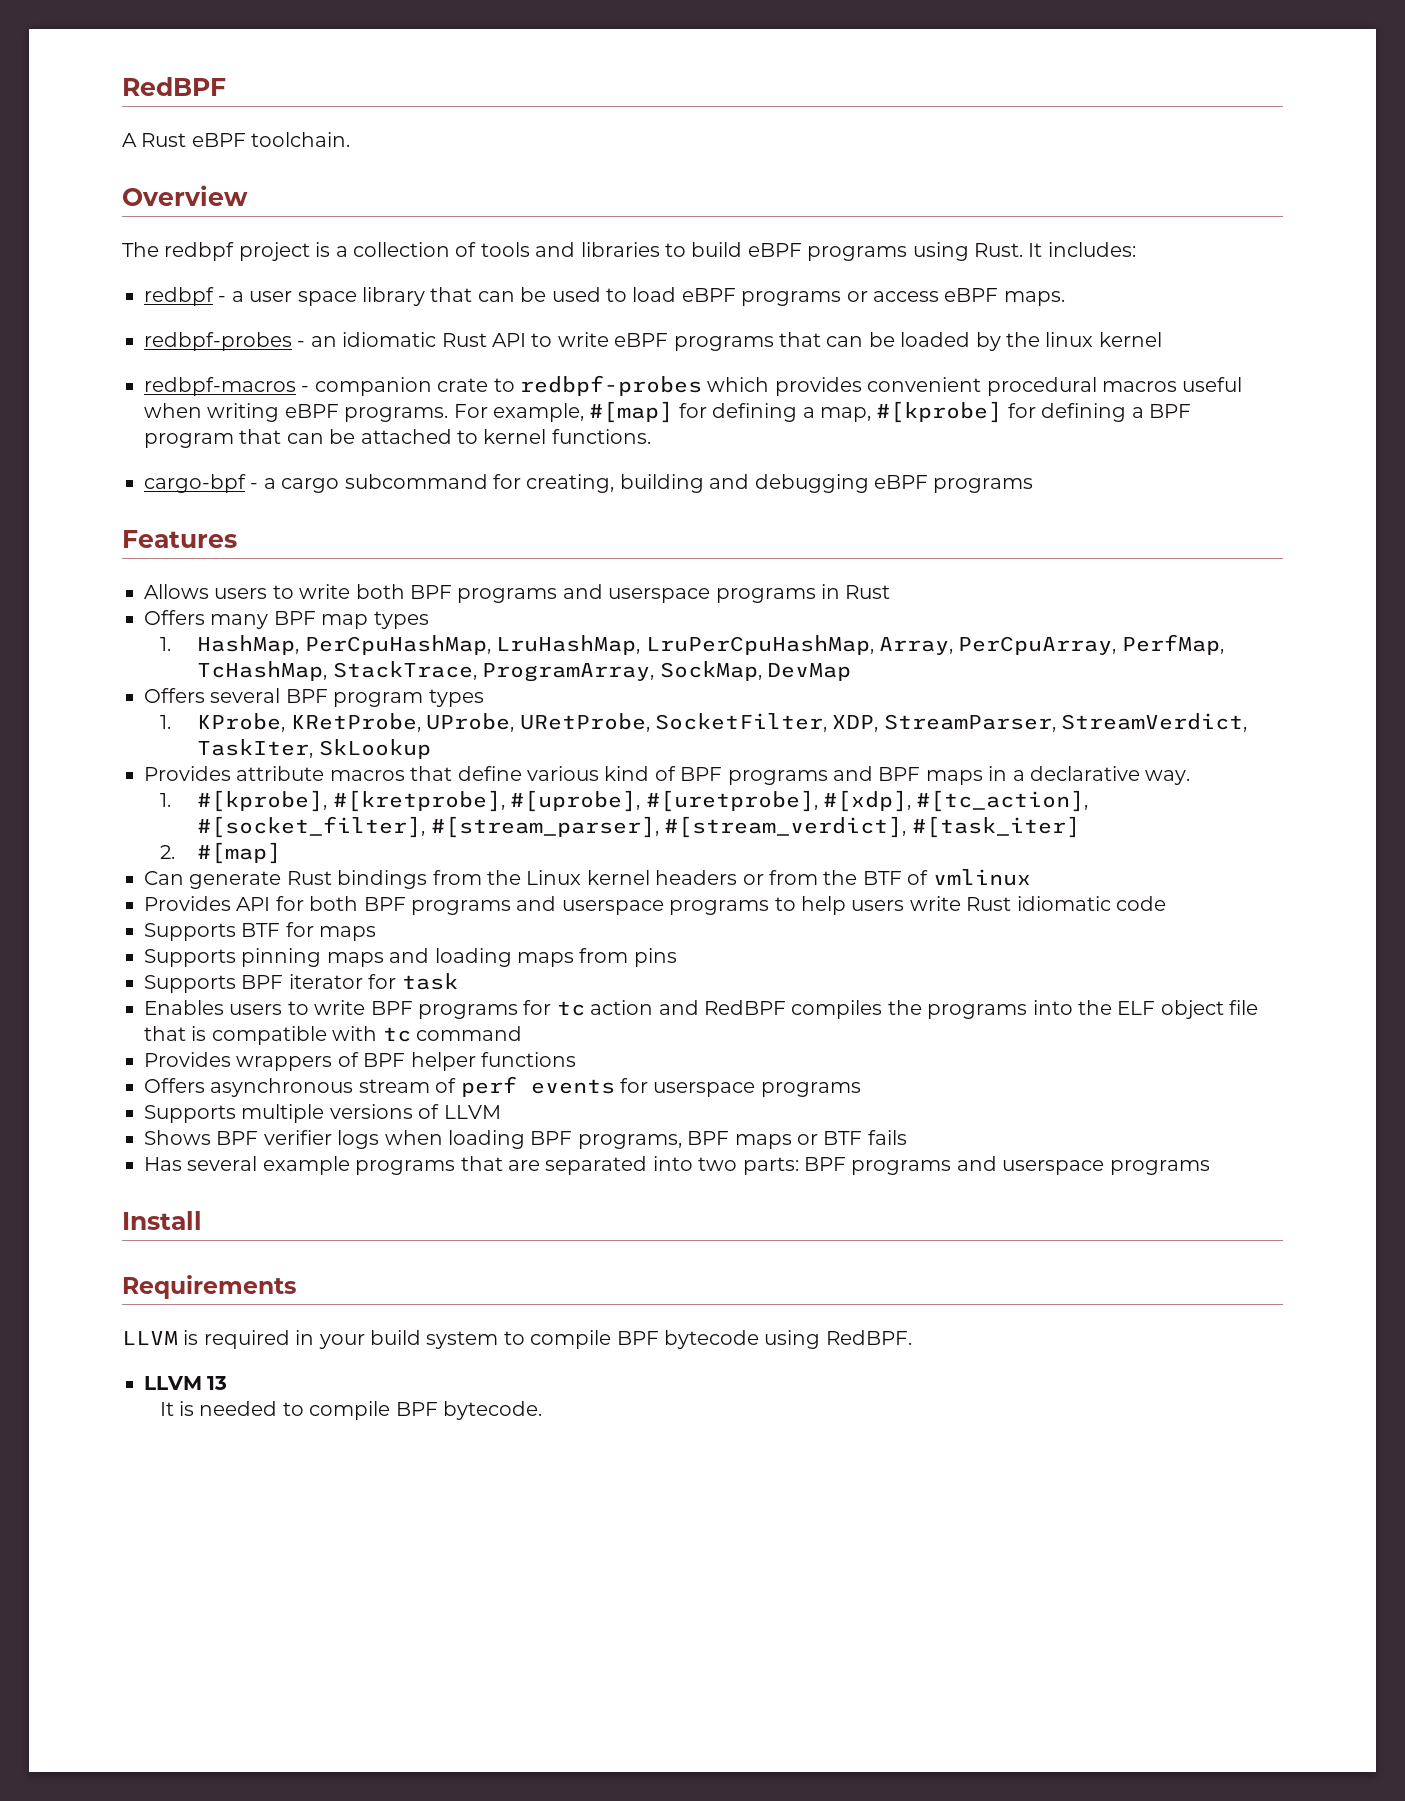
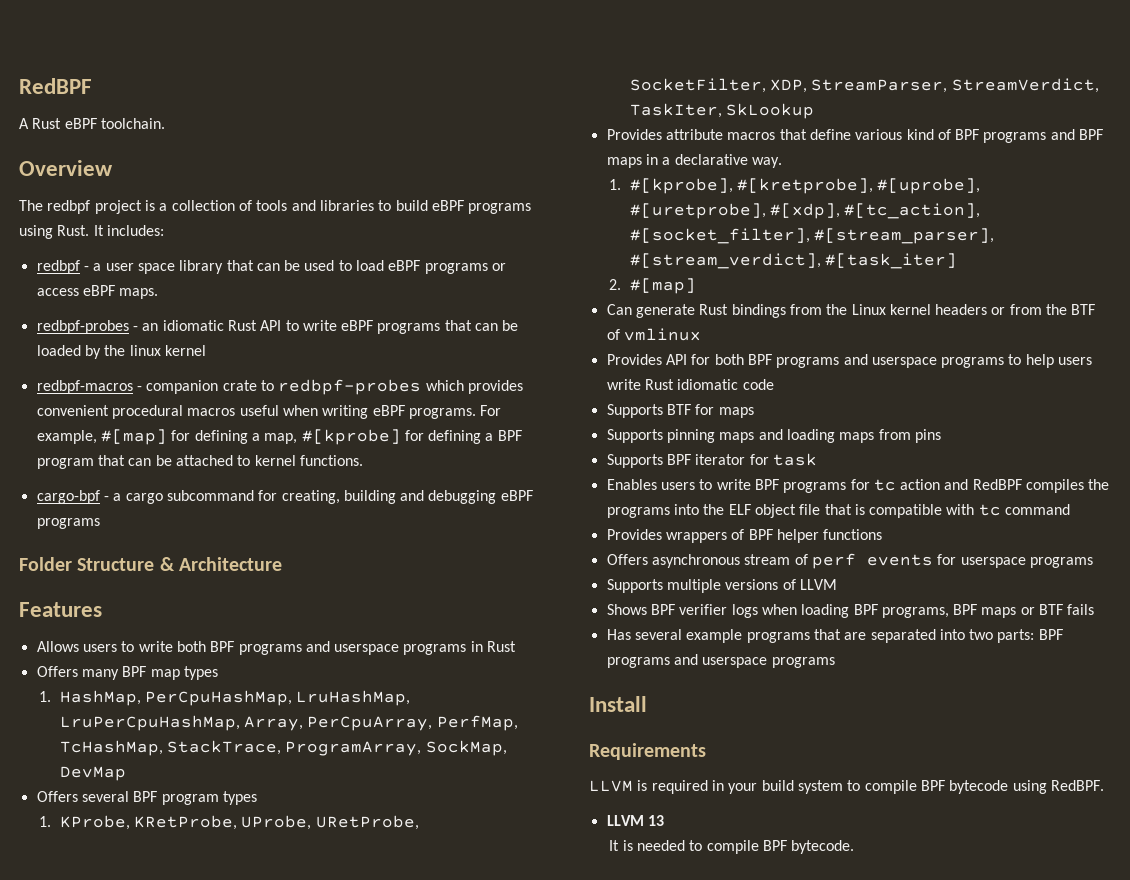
+ Folder Structure & Architecture

